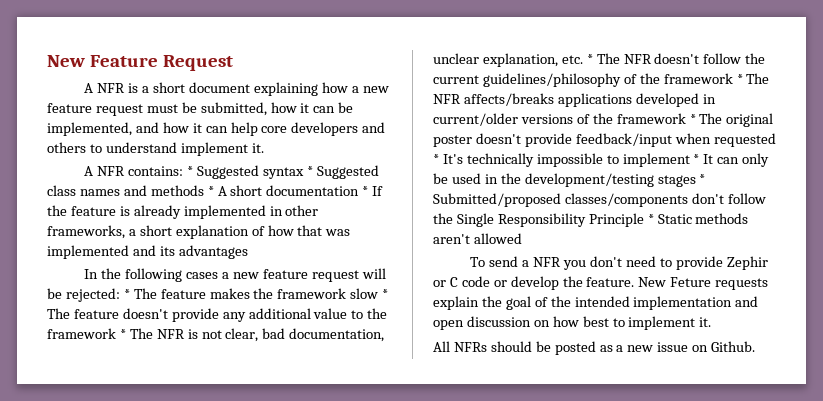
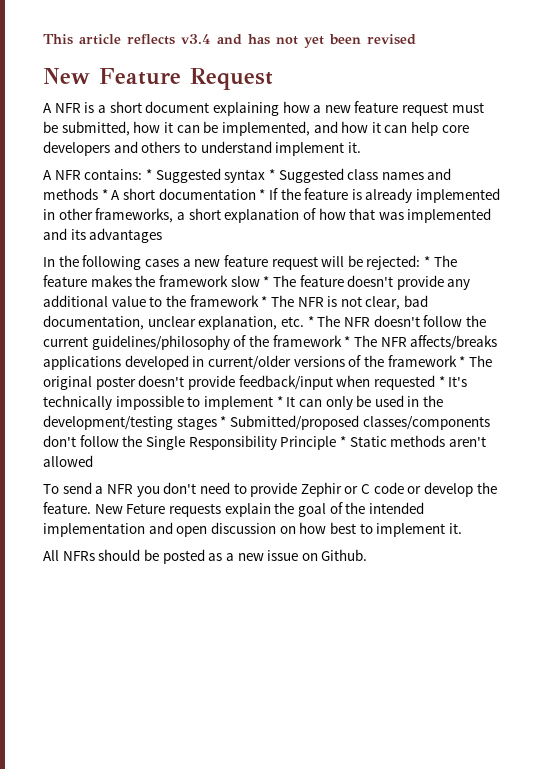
+ This article reflects v3.4 and has not yet been revised

